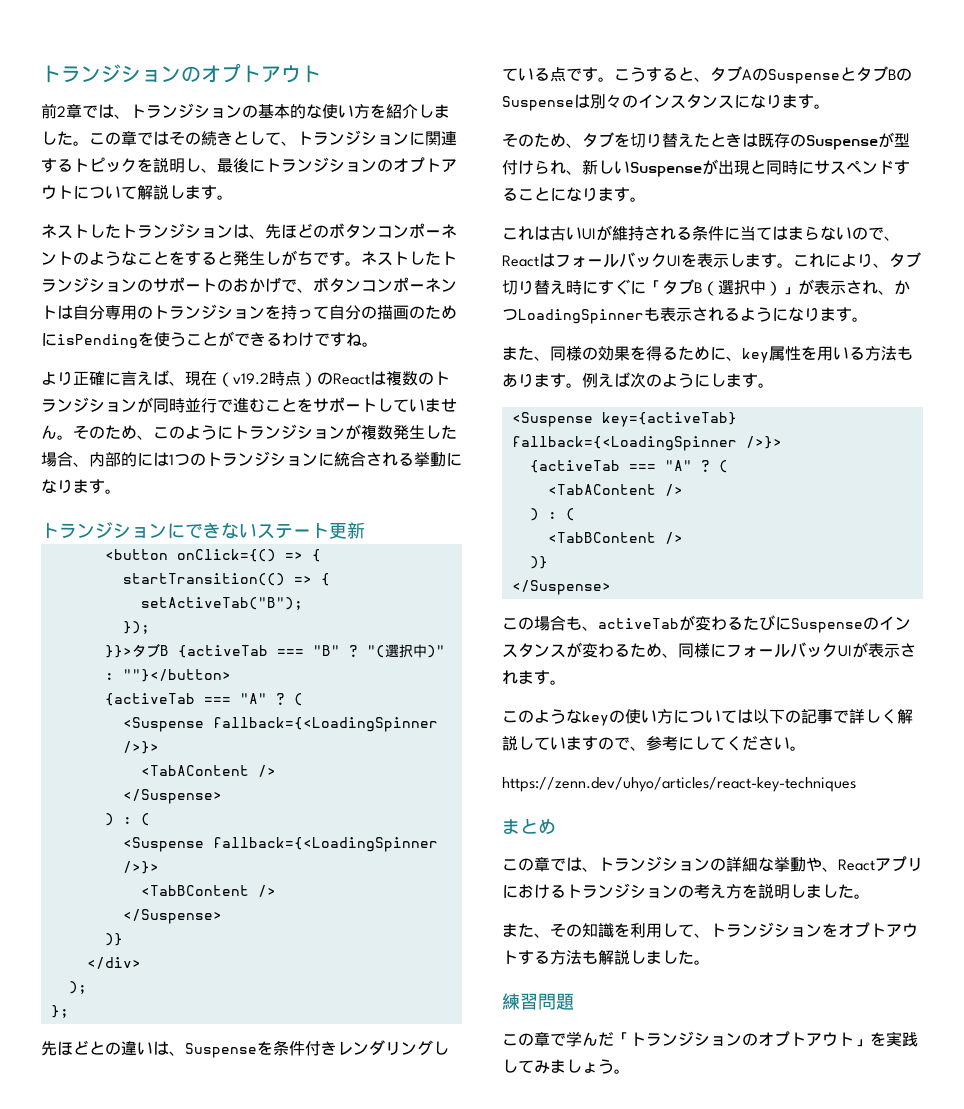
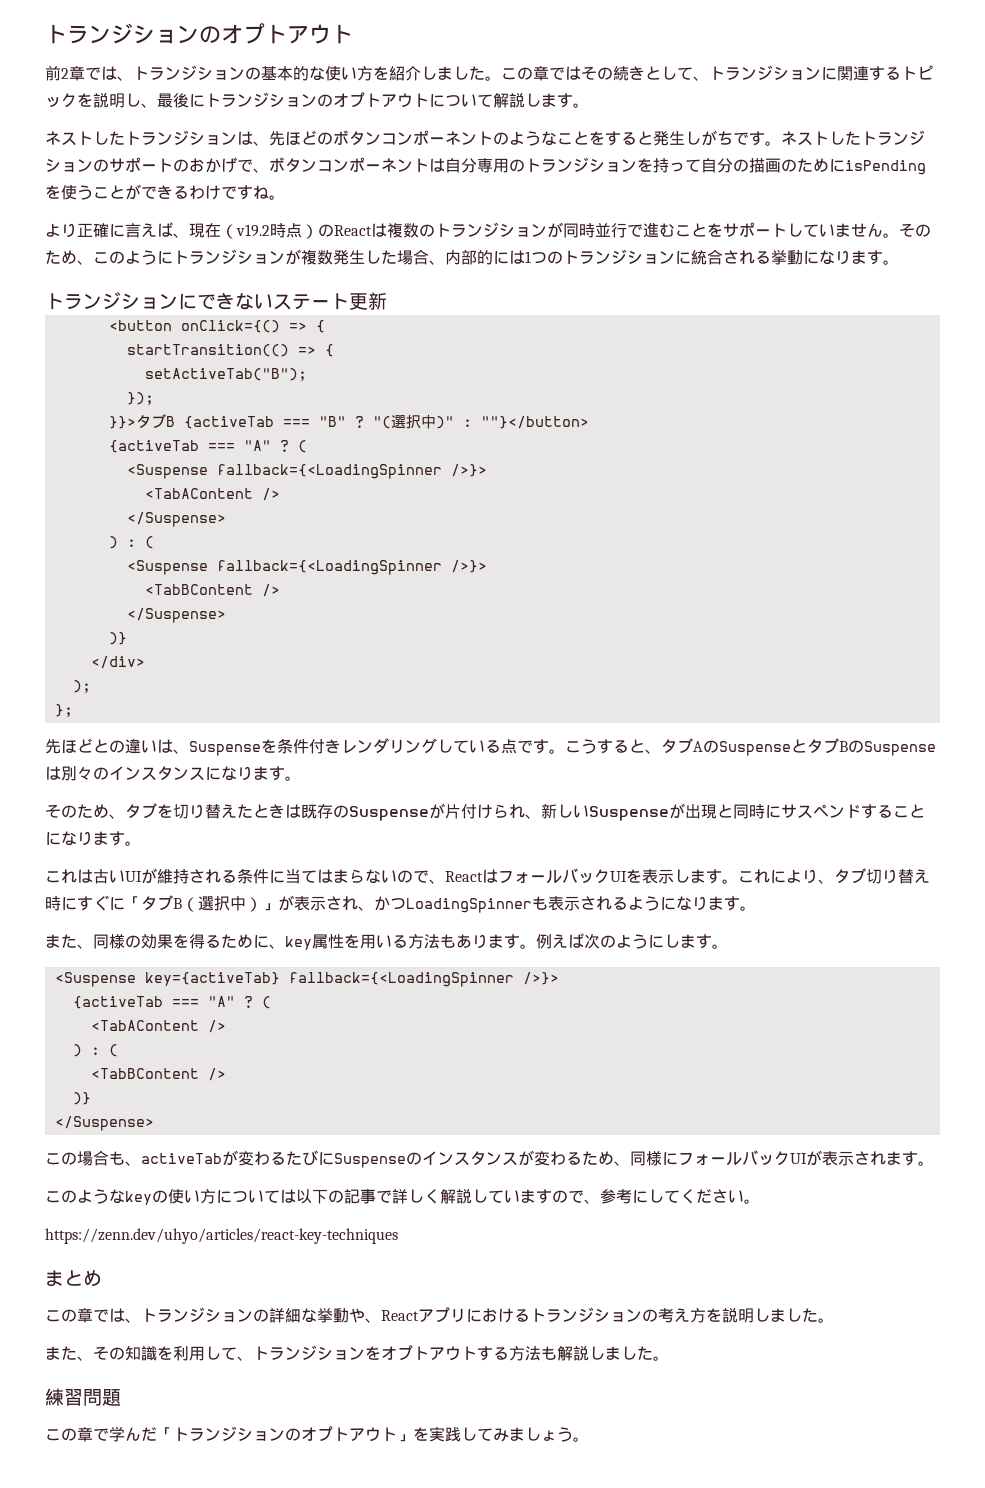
- そのため、タブを切り替えたときは既存のSuspenseが型付けられ、新しいSuspenseが出現と同時にサスペンドすることになります。
+ そのため、タブを切り替えたときは既存のSuspenseが片付けられ、新しいSuspenseが出現と同時にサスペンドすることになります。

